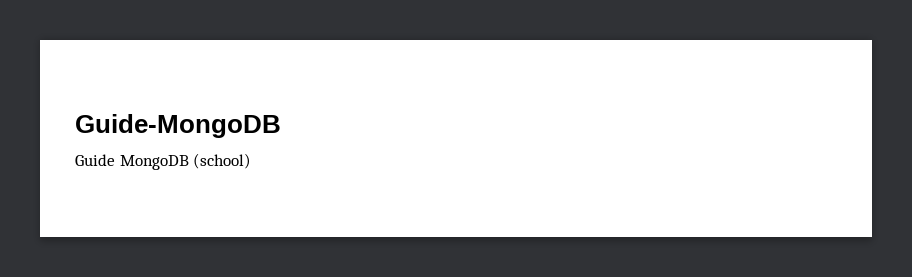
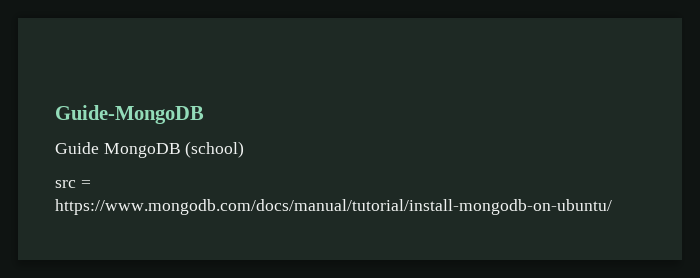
+ src = https://www.mongodb.com/docs/manual/tutorial/install-mongodb-on-ubuntu/

